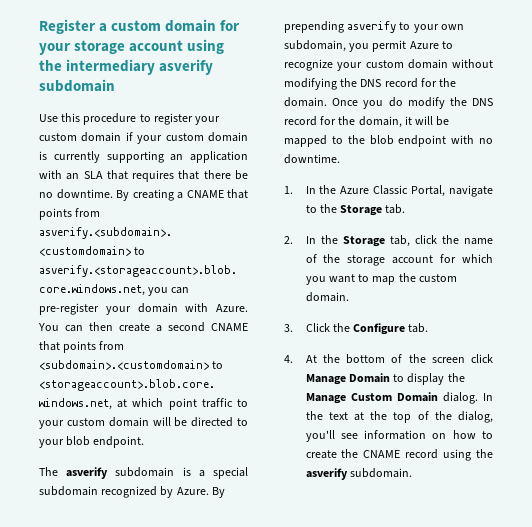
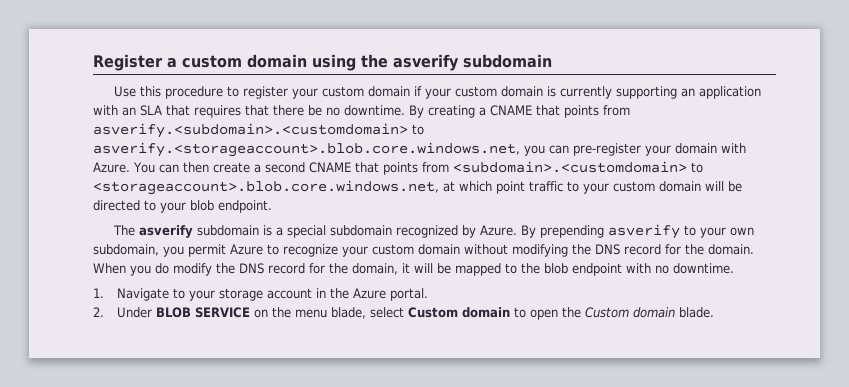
- Register a custom domain for your storage account using the intermediary asverify subdomain
+ Register a custom domain using the asverify subdomain
- Once you do modify the DNS record for the domain, it will be mapped to the blob endpoint with no downtime.
+ When you do modify the DNS record for the domain, it will be mapped to the blob endpoint with no downtime.
- 1. In the Azure Classic Portal, navigate to the Storage tab.
- 2. In the Storage tab, click the name of the storage account for which you want to map the custom domain.
- 3. Click the Configure tab.
- 4. At the bottom of the screen click Manage Domain to display the Manage Custom Domain dialog. In the text at the top of the dialog, you'll see information on how to create the CNAME record using the asverify subdomain.
+ 1. Navigate to your storage account in the Azure portal.
+ 2. Under BLOB SERVICE on the menu blade, select Custom domain to open the Custom domain blade.

